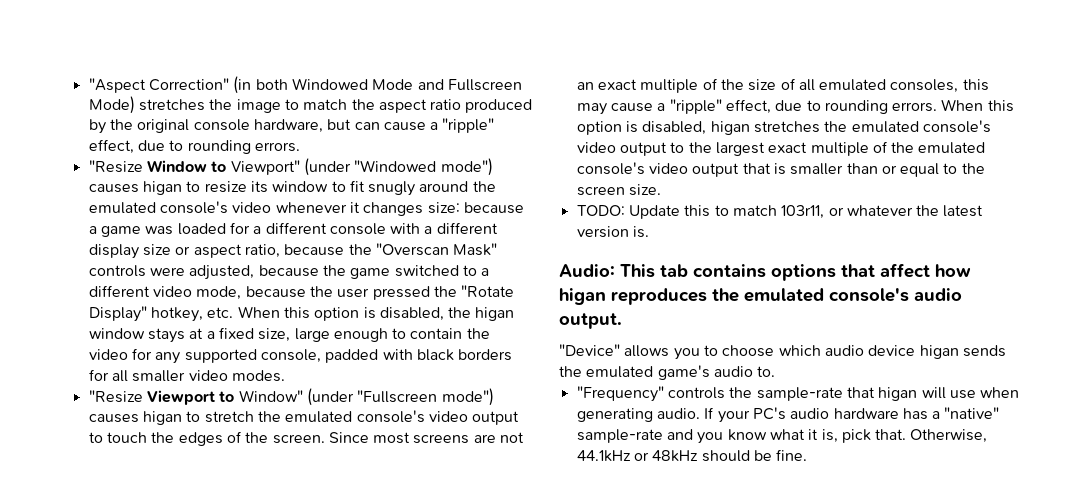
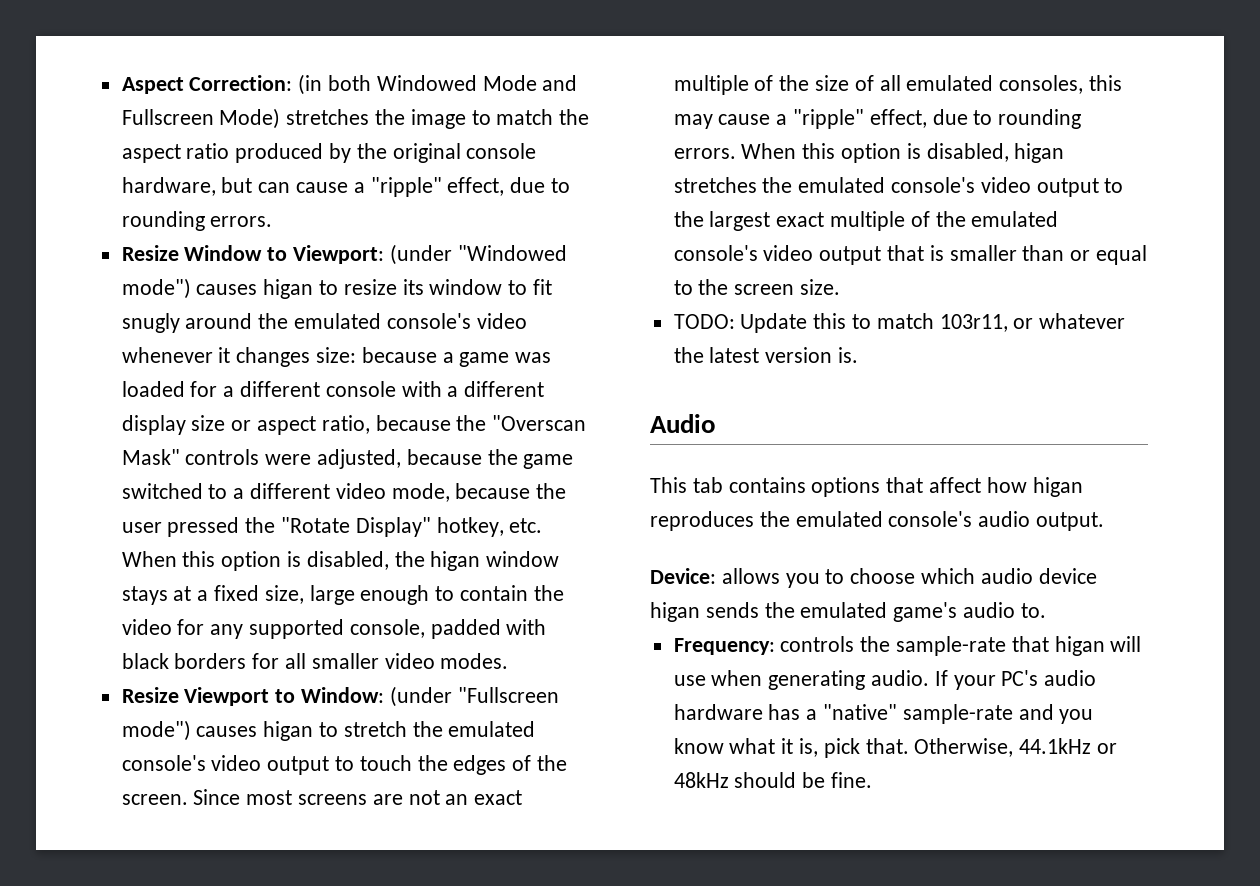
- "Aspect Correction" (in both Windowed Mode and Fullscreen Mode) stretches the image to match the aspect ratio produced by the original console hardware, but can cause a "ripple" effect, due to rounding errors.
+ Aspect Correction: (in both Windowed Mode and Fullscreen Mode) stretches the image to match the aspect ratio produced by the original console hardware, but can cause a "ripple" effect, due to rounding errors.
- "Resize Window to Viewport" (under "Windowed mode") causes higan to resize its window to fit snugly around the emulated console's video whenever it changes size:
+ Resize Window to Viewport: (under "Windowed mode") causes higan to resize its window to fit snugly around the emulated console's video whenever it changes size:
- "Resize Viewport to Window" (under "Fullscreen mode") causes higan to stretch the emulated console's video output to touch the edges of the screen.
+ Resize Viewport to Window: (under "Fullscreen mode") causes higan to stretch the emulated console's video output to touch the edges of the screen.
- Audio: This tab contains options that affect how higan reproduces the emulated console's audio output.
+ Audio
+ This tab contains options that affect how higan reproduces the emulated console's audio output.
- "Device" allows you to choose which audio device higan sends the emulated game's audio to.
+ Device: allows you to choose which audio device higan sends the emulated game's audio to.
- "Frequency" controls the sample-rate that higan will use when generating audio.
+ Frequency: controls the sample-rate that higan will use when generating audio.

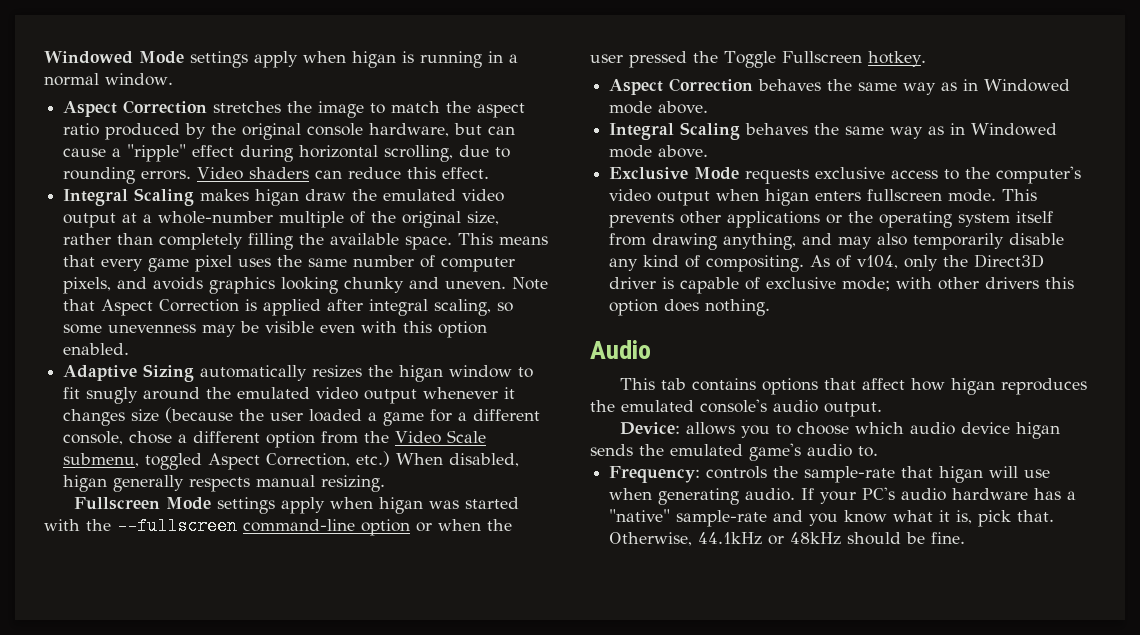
- Aspect Correction: (in both Windowed Mode and Fullscreen Mode) stretches the image to match the aspect ratio produced by the original console hardware, but can cause a "ripple" effect, due to rounding errors.
- Resize Window to Viewport: (under "Windowed mode") causes higan to resize its window to fit snugly around the emulated console's video whenever it changes size: because a game was loaded for a different console with a different display size or aspect ratio, because the "Overscan Mask" controls were adjusted, because the game switched to a different video mode, because the user pressed the "Rotate Display" hotkey, etc. When this option is disabled, the higan window stays at a fixed size, large enough to contain the video for any supported console, padded with black borders for all smaller video modes.
- Resize Viewport to Window: (under "Fullscreen mode") causes higan to stretch the emulated console's video output to touch the edges of the screen. Since most screens are not an exact multiple of the size of all emulated consoles, this may cause a "ripple" effect, due to rounding errors. When this option is disabled, higan stretches the emulated console's video output to the largest exact multiple of the emulated console's video output that is smaller than or equal to the screen size.
- TODO: Update this to match 103r11, or whatever the latest version is.
+ Windowed Mode settings apply when higan is running in a normal window.
+ Aspect Correction stretches the image to match the aspect ratio produced by the original console hardware, but can cause a "ripple" effect during horizontal scrolling, due to rounding errors. Video shaders can reduce this effect.
+ Integral Scaling makes higan draw the emulated video output at a whole-number multiple of the original size, rather than completely filling the available space. This means that every game pixel uses the same number of computer pixels, and avoids graphics looking chunky and uneven. Note that Aspect Correction is applied after integral scaling, so some unevenness may be visible even with this option enabled.
+ Adaptive Sizing automatically resizes the higan window to fit snugly around the emulated video output whenever it changes size (because the user loaded a game for a different console, chose a different option from the Video Scale submenu, toggled Aspect Correction, etc.) When disabled, higan generally respects manual resizing.
+ Fullscreen Mode settings apply when higan was started with the --fullscreen command-line option or when the user pressed the Toggle Fullscreen hotkey.
+ Aspect Correction behaves the same way as in Windowed mode above.
+ Integral Scaling behaves the same way as in Windowed mode above.
+ Exclusive Mode requests exclusive access to the computer's video output when higan enters fullscreen mode. This prevents other applications or the operating system itself from drawing anything, and may also temporarily disable any kind of compositing. As of v104, only the Direct3D driver is capable of exclusive mode; with other drivers this option does nothing.

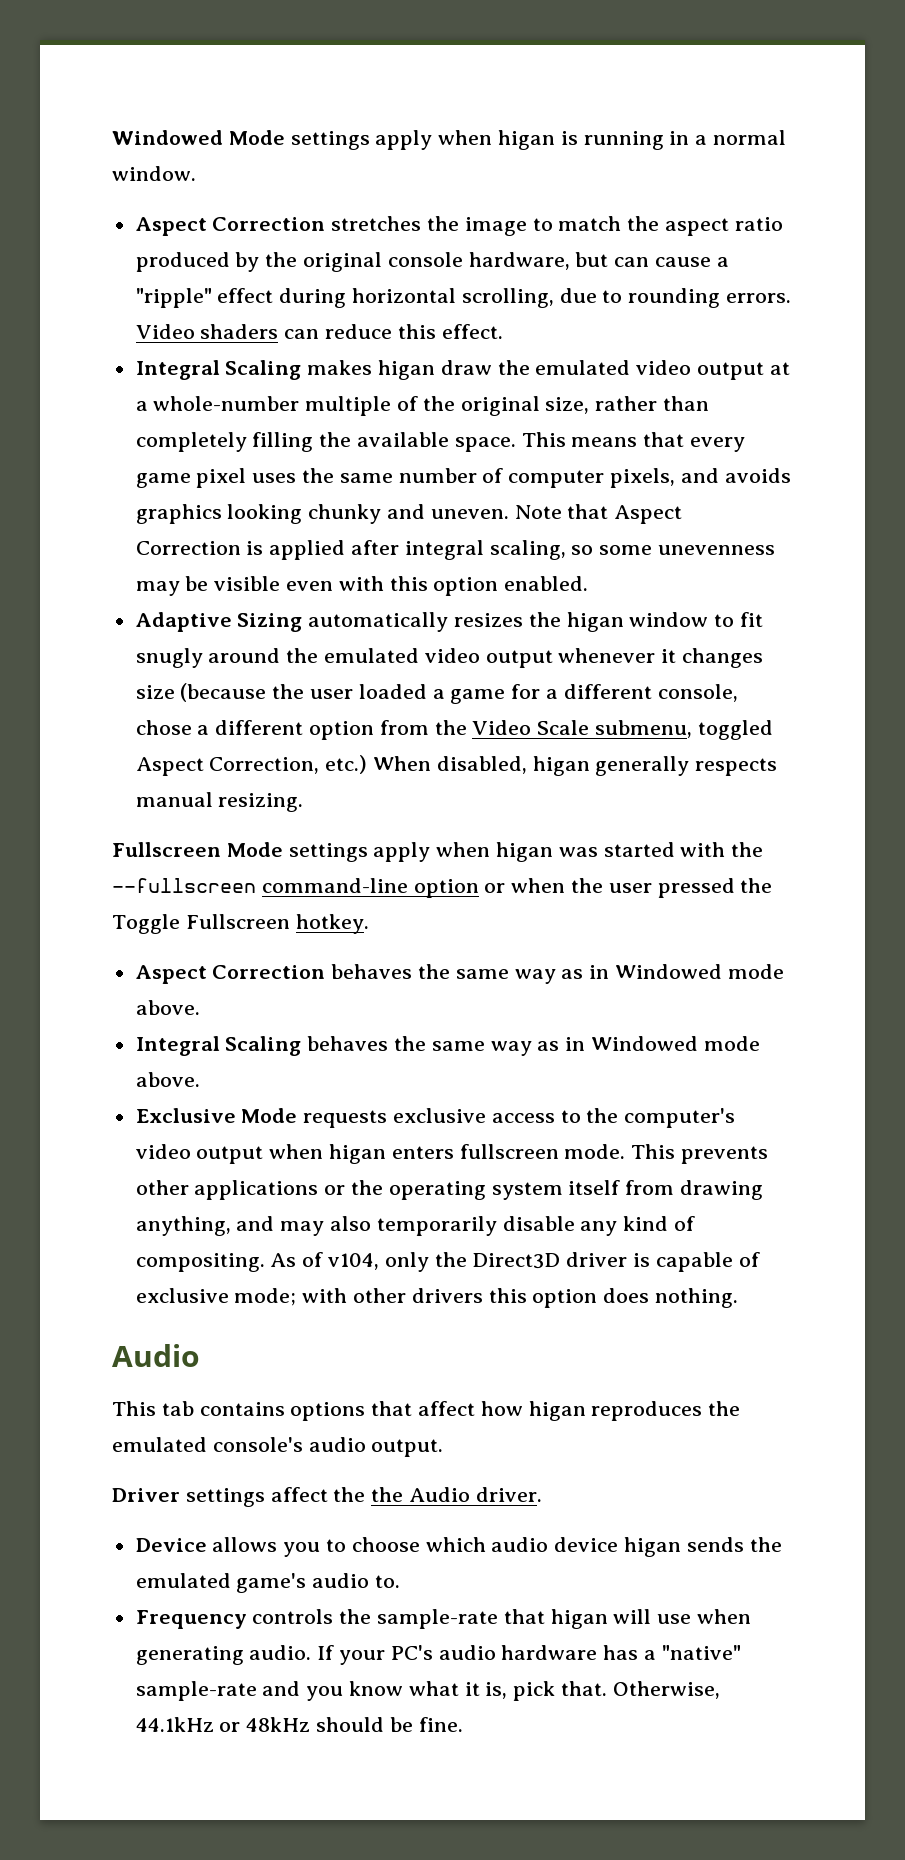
- Device: allows you to choose which audio device higan sends the emulated game's audio to.
+ Driver settings affect the the Audio driver.
+ Device allows you to choose which audio device higan sends the emulated game's audio to.
- Frequency: controls the sample-rate that higan will use when generating audio.
+ Frequency controls the sample-rate that higan will use when generating audio.

